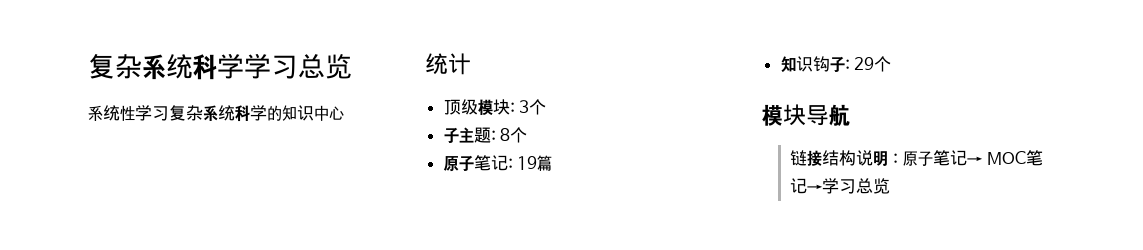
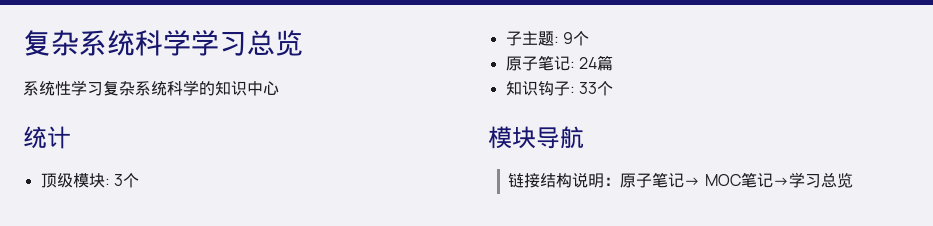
- 子主题: 8个
+ 子主题: 9个
- 原子笔记: 19篇
+ 原子笔记: 24篇
- 知识钩子: 29个
+ 知识钩子: 33个

